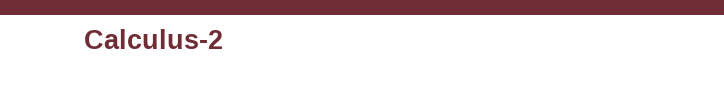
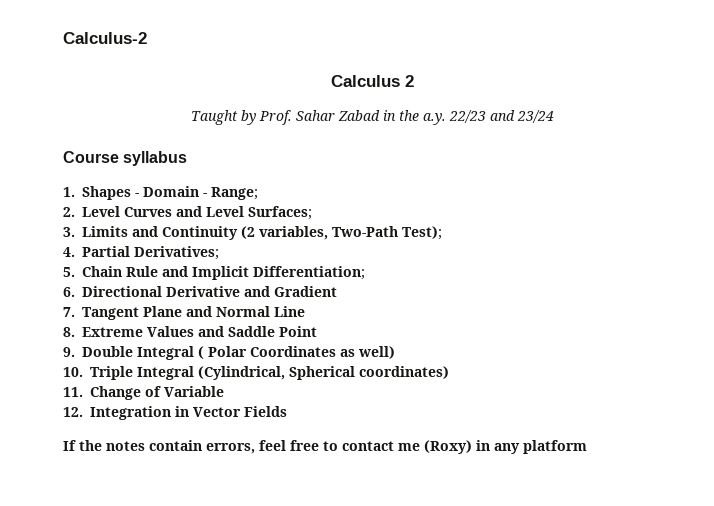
+ Calculus 2
+ Taught by Prof. Sahar Zabad in the a.y. 22/23 and 23/24
+ Course syllabus
+ 1. Shapes - Domain - Range;
+ 2. Level Curves and Level Surfaces;
+ 3. Limits and Continuity (2 variables, Two-Path Test);
+ 4. Partial Derivatives;
+ 5. Chain Rule and Implicit Differentiation;
+ 6. Directional Derivative and Gradient
+ 7. Tangent Plane and Normal Line
+ 8. Extreme Values and Saddle Point
+ 9. Double Integral ( Polar Coordinates as well)
+ 10. Triple Integral (Cylindrical, Spherical coordinates)
+ 11. Change of Variable
+ 12. Integration in Vector Fields
+ If the notes contain errors, feel free to contact me (Roxy) in any platform

